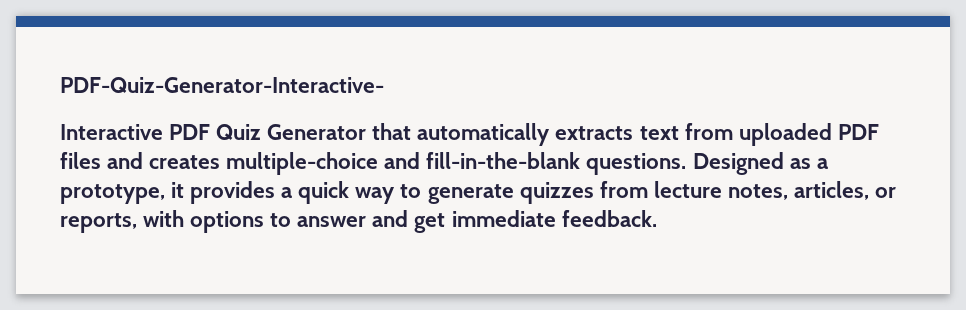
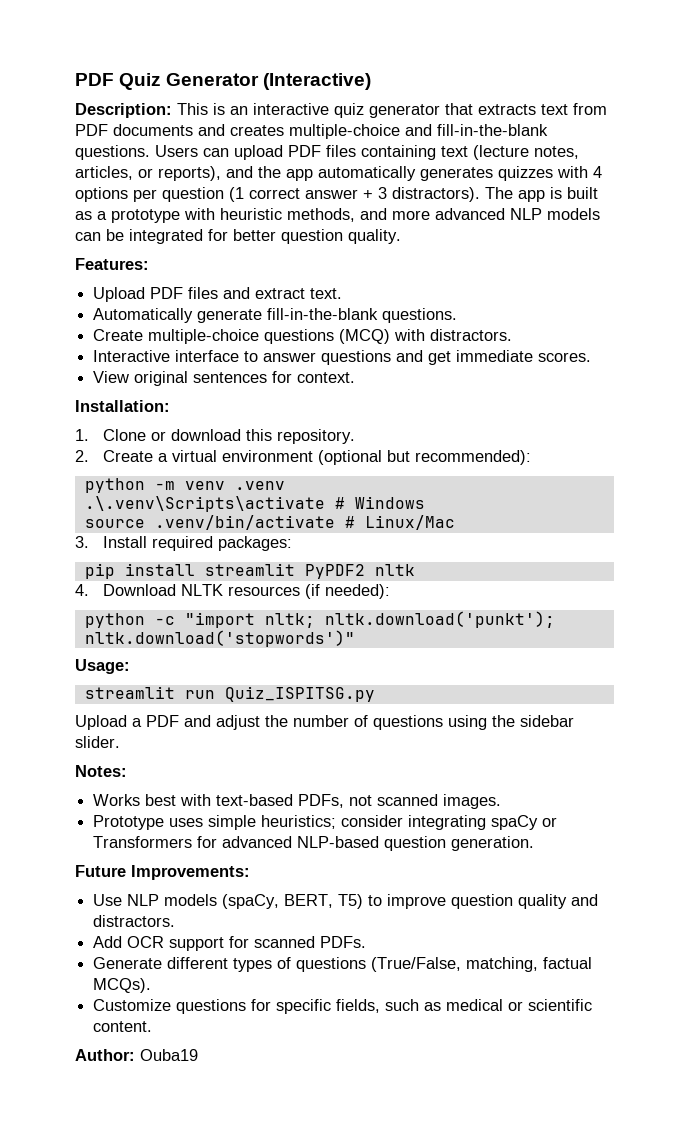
- PDF-Quiz-Generator-Interactive-
- Interactive PDF Quiz Generator that automatically extracts text from uploaded PDF files and creates multiple-choice and fill-in-the-blank questions.
+ PDF Quiz Generator (Interactive)
+ Description: This is an interactive quiz generator that extracts text from PDF documents and creates multiple-choice and fill-in-the-blank questions.
- Designed as a prototype, it provides a quick way to generate quizzes from lecture notes, articles, or reports, with options to answer and get immediate feedback.
+ Users can upload PDF files containing text (lecture notes, articles, or reports), and the app automatically generates quizzes with 4 options per question (1 correct answer + 3 distractors). The app is built as a prototype with heuristic methods, and more advanced NLP models can be integrated for better question quality.
+ Features:
+ Upload PDF files and extract text.
+ Automatically generate fill-in-the-blank questions.
+ Create multiple-choice questions (MCQ) with distractors.
+ Interactive interface to answer questions and get immediate scores.
+ View original sentences for context.
+ Installation:
+ 1. Clone or download this repository.
+ 2. Create a virtual environment (optional but recommended):
+ python -m venv .venv
+ .\.venv\Scripts\activate # Windows
+ source .venv/bin/activate # Linux/Mac
+ 3. Install required packages:
+ pip install streamlit PyPDF2 nltk
+ 4. Download NLTK resources (if needed):
+ python -c "import nltk; nltk.download('punkt'); nltk.download('stopwords')"
+ Usage:
+ streamlit run Quiz_ISPITSG.py
+ Upload a PDF and adjust the number of questions using the sidebar slider.
+ Notes:
+ Works best with text-based PDFs, not scanned images.
+ Prototype uses simple heuristics; consider integrating spaCy or Transformers for advanced NLP-based question generation.
+ Future Improvements:
+ Use NLP models (spaCy, BERT, T5) to improve question quality and distractors.
+ Add OCR support for scanned PDFs.
+ Generate different types of questions (True/False, matching, factual MCQs).
+ Customize questions for specific fields, such as medical or scientific content.
+ Author: Ouba19

